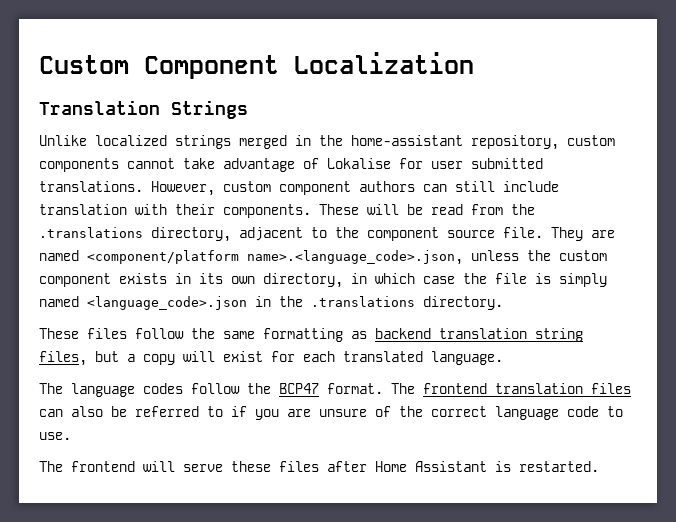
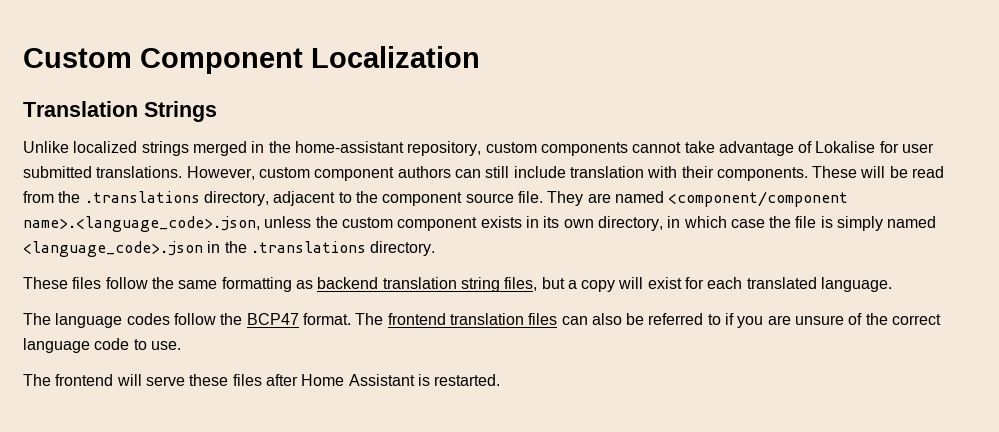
- They are named <component/platform name>.<language_code>.json, unless the custom component exists in its own directory, in which case the file is simply named <language_code>.json in the .translations directory.
+ They are named <component/component name>.<language_code>.json, unless the custom component exists in its own directory, in which case the file is simply named <language_code>.json in the .translations directory.

